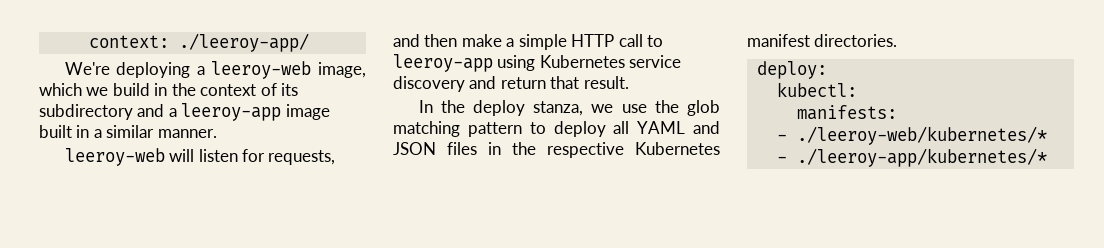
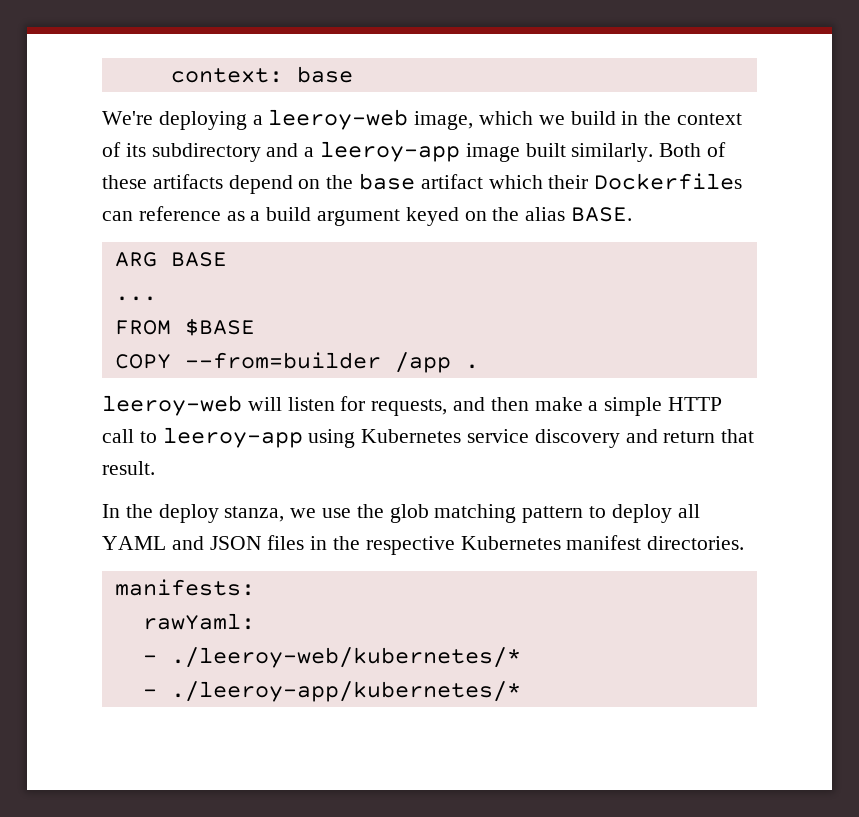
- context: ./leeroy-app/
+ context: base
- We're deploying a leeroy-web image, which we build in the context of its subdirectory and a leeroy-app image built in a similar manner.
+ We're deploying a leeroy-web image, which we build in the context of its subdirectory and a leeroy-app image built similarly. Both of these artifacts depend on the base artifact which their Dockerfiles can reference as a build argument keyed on the alias BASE.
+ ARG BASE
+ ...
+ FROM $BASE
+ COPY --from=builder /app .
- deploy:
- kubectl:
  manifests:
+ rawYaml:

